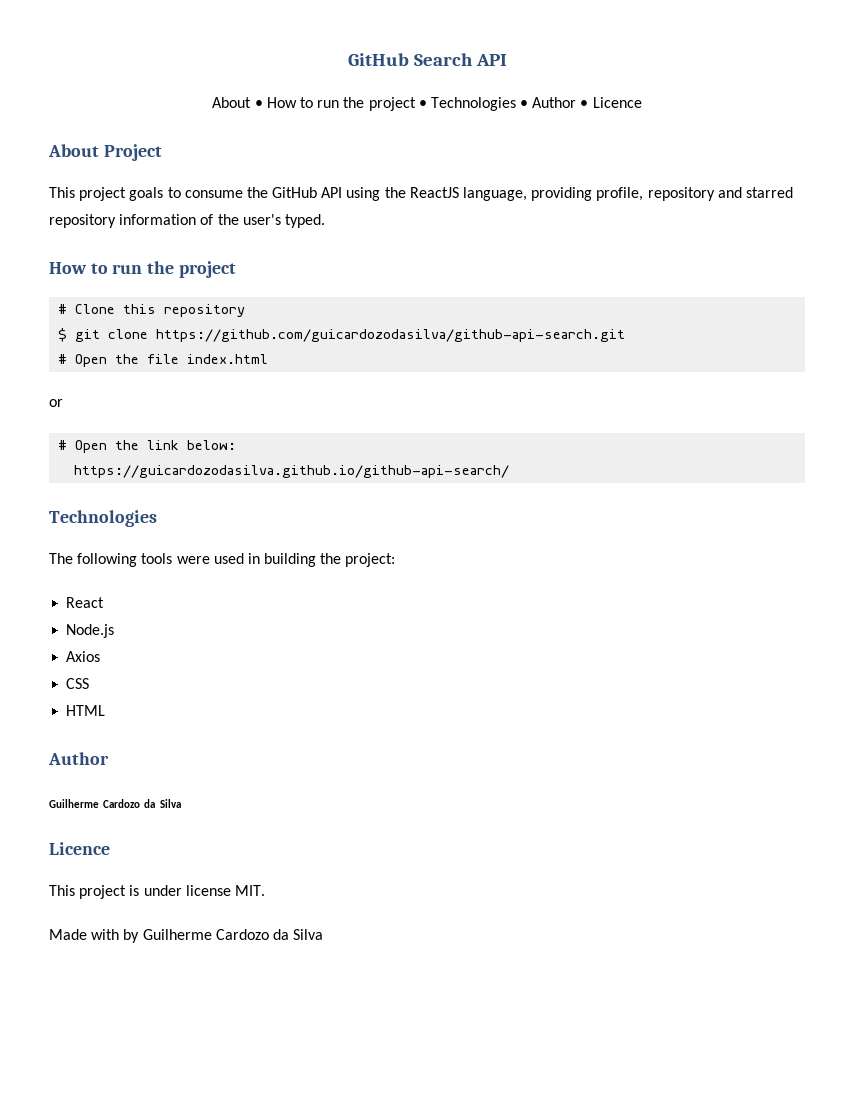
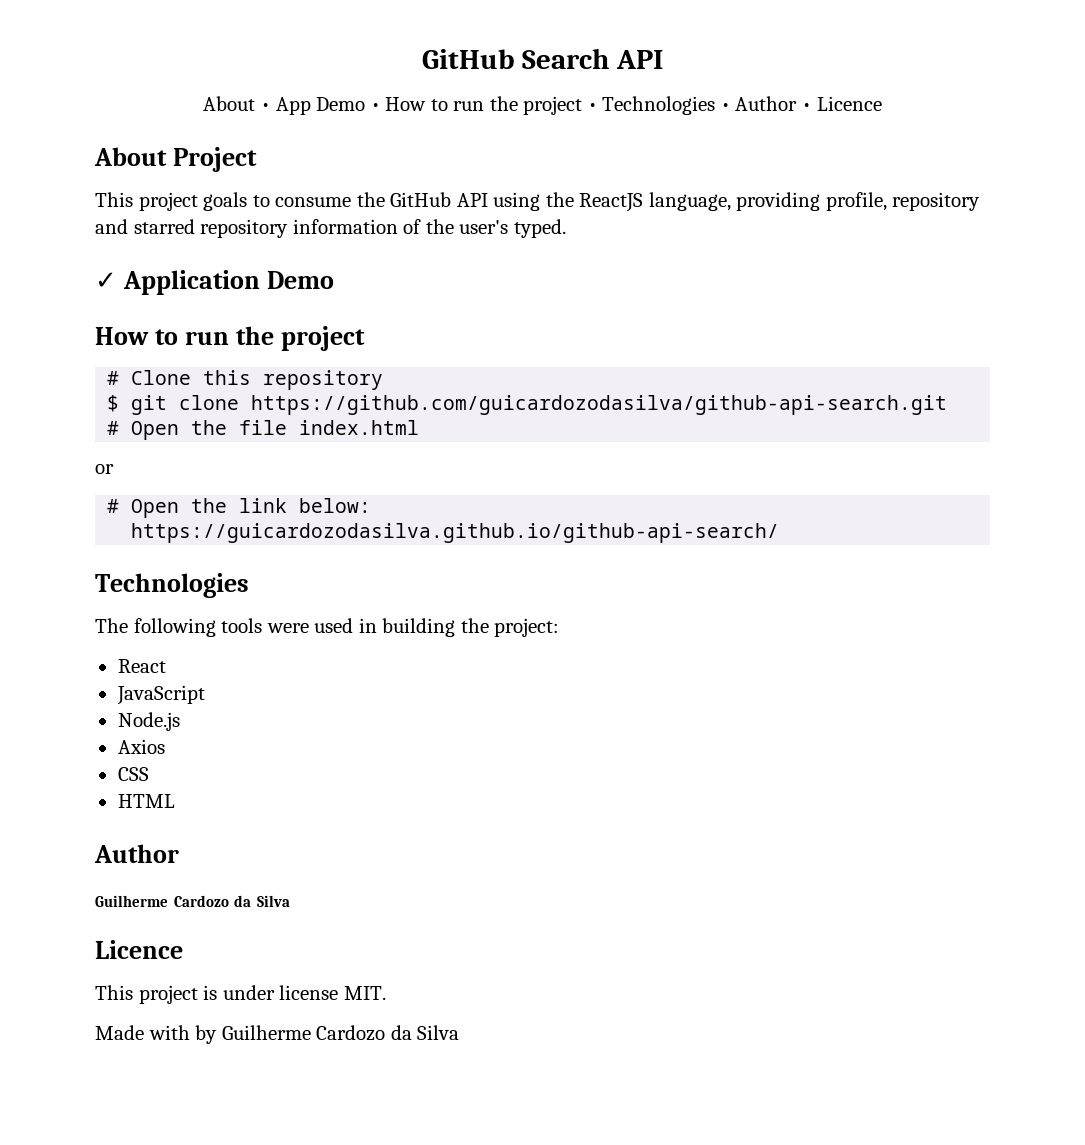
- About • How to run the project • Technologies • Author • Licence
+ About • App Demo • How to run the project • Technologies • Author • Licence
+ ✓ Application Demo
+ JavaScript

